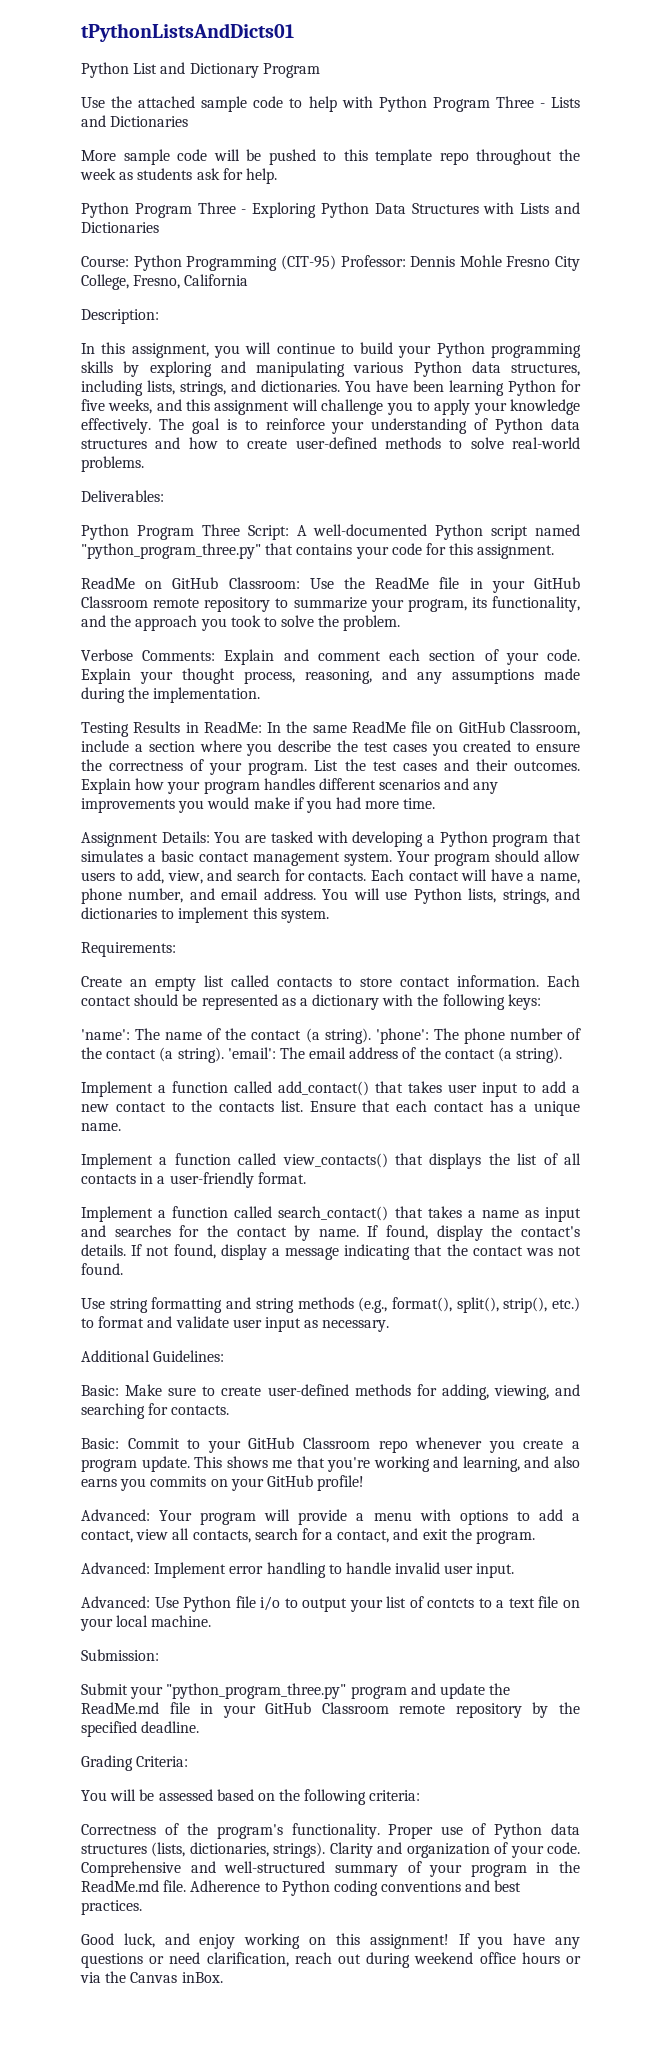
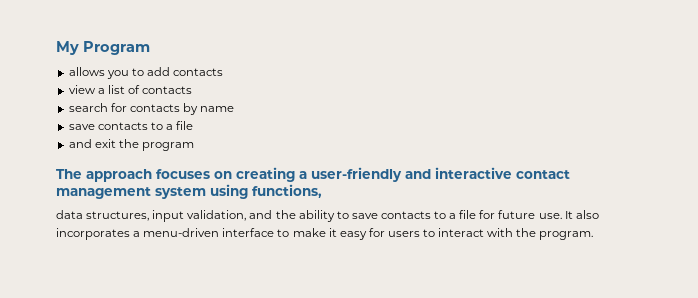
- tPythonListsAndDicts01
- Python List and Dictionary Program
- Use the attached sample code to help with Python Program Three - Lists and Dictionaries
- More sample code will be pushed to this template repo throughout the week as students ask for help.
- Python Program Three - Exploring Python Data Structures with Lists and Dictionaries
- Course: Python Programming (CIT-95) Professor: Dennis Mohle Fresno City College, Fresno, California
- Description:
- In this assignment, you will continue to build your Python programming skills by exploring and manipulating various Python data structures, including lists, strings, and dictionaries. You have been learning Python for five weeks, and this assignment will challenge you to apply your knowledge effectively. The goal is to reinforce your understanding of Python data structures and how to create user-defined methods to solve real-world problems.
- Deliverables:
- Python Program Three Script: A well-documented Python script named "python_program_three.py" that contains your code for this assignment.
- ReadMe on GitHub Classroom: Use the ReadMe file in your GitHub Classroom remote repository to summarize your program, its functionality, and the approach you took to solve the problem.
- Verbose Comments: Explain and comment each section of your code. Explain your thought process, reasoning, and any assumptions made during the implementation.
- Testing Results in ReadMe: In the same ReadMe file on GitHub Classroom, include a section where you describe the test cases you created to ensure the correctness of your program. List the test cases and their outcomes. Explain how your program handles different scenarios and any improvements you would make if you had more time.
- Assignment Details: You are tasked with developing a Python program that simulates a basic contact management system. Your program should allow users to add, view, and search for contacts. Each contact will have a name, phone number, and email address. You will use Python lists, strings, and dictionaries to implement this system.
- Requirements:
- Create an empty list called contacts to store contact information. Each contact should be represented as a dictionary with the following keys:
- 'name': The name of the contact (a string). 'phone': The phone number of the contact (a string). 'email': The email address of the contact (a string).
- Implement a function called add_contact() that takes user input to add a new contact to the contacts list. Ensure that each contact has a unique name.
- Implement a function called view_contacts() that displays the list of all contacts in a user-friendly format.
- Implement a function called search_contact() that takes a name as input and searches for the contact by name. If found, display the contact's details. If not found, display a message indicating that the contact was not found.
- Use string formatting and string methods (e.g., format(), split(), strip(), etc.) to format and validate user input as necessary.
- Additional Guidelines:
- Basic: Make sure to create user-defined methods for adding, viewing, and searching for contacts.
- Basic: Commit to your GitHub Classroom repo whenever you create a program update. This shows me that you're working and learning, and also earns you commits on your GitHub profile!
- Advanced: Your program will provide a menu with options to add a contact, view all contacts, search for a contact, and exit the program.
- Advanced: Implement error handling to handle invalid user input.
- Advanced: Use Python file i/o to output your list of contcts to a text file on your local machine.
- Submission:
- Submit your "python_program_three.py" program and update the ReadMe.md file in your GitHub Classroom remote repository by the specified deadline.
- Grading Criteria:
- You will be assessed based on the following criteria:
- Correctness of the program's functionality. Proper use of Python data structures (lists, dictionaries, strings). Clarity and organization of your code. Comprehensive and well-structured summary of your program in the ReadMe.md file. Adherence to Python coding conventions and best practices.
- Good luck, and enjoy working on this assignment! If you have any questions or need clarification, reach out during weekend office hours or via the Canvas inBox.
+ My Program
+ allows you to add contacts
+ view a list of contacts
+ search for contacts by name
+ save contacts to a file
+ and exit the program
+ The approach focuses on creating a user-friendly and interactive contact management system using functions,
+ data structures, input validation, and the ability to save contacts to a file for future use. It also incorporates a menu-driven interface to make it easy for users to interact with the program.

